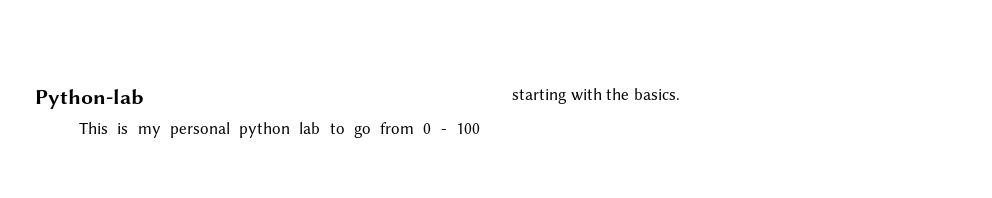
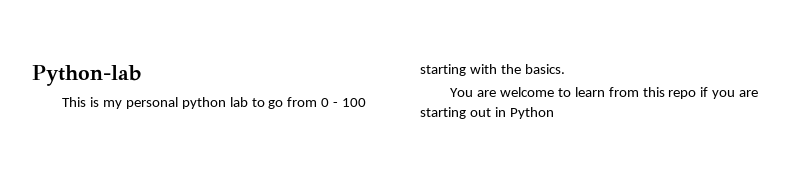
+ You are welcome to learn from this repo if you are starting out in Python

